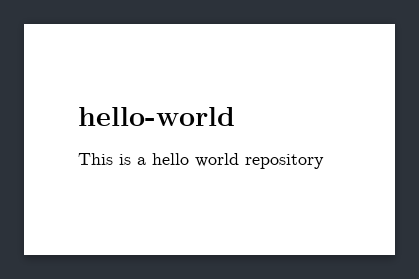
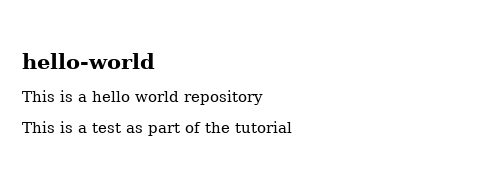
+ This is a test as part of the tutorial

